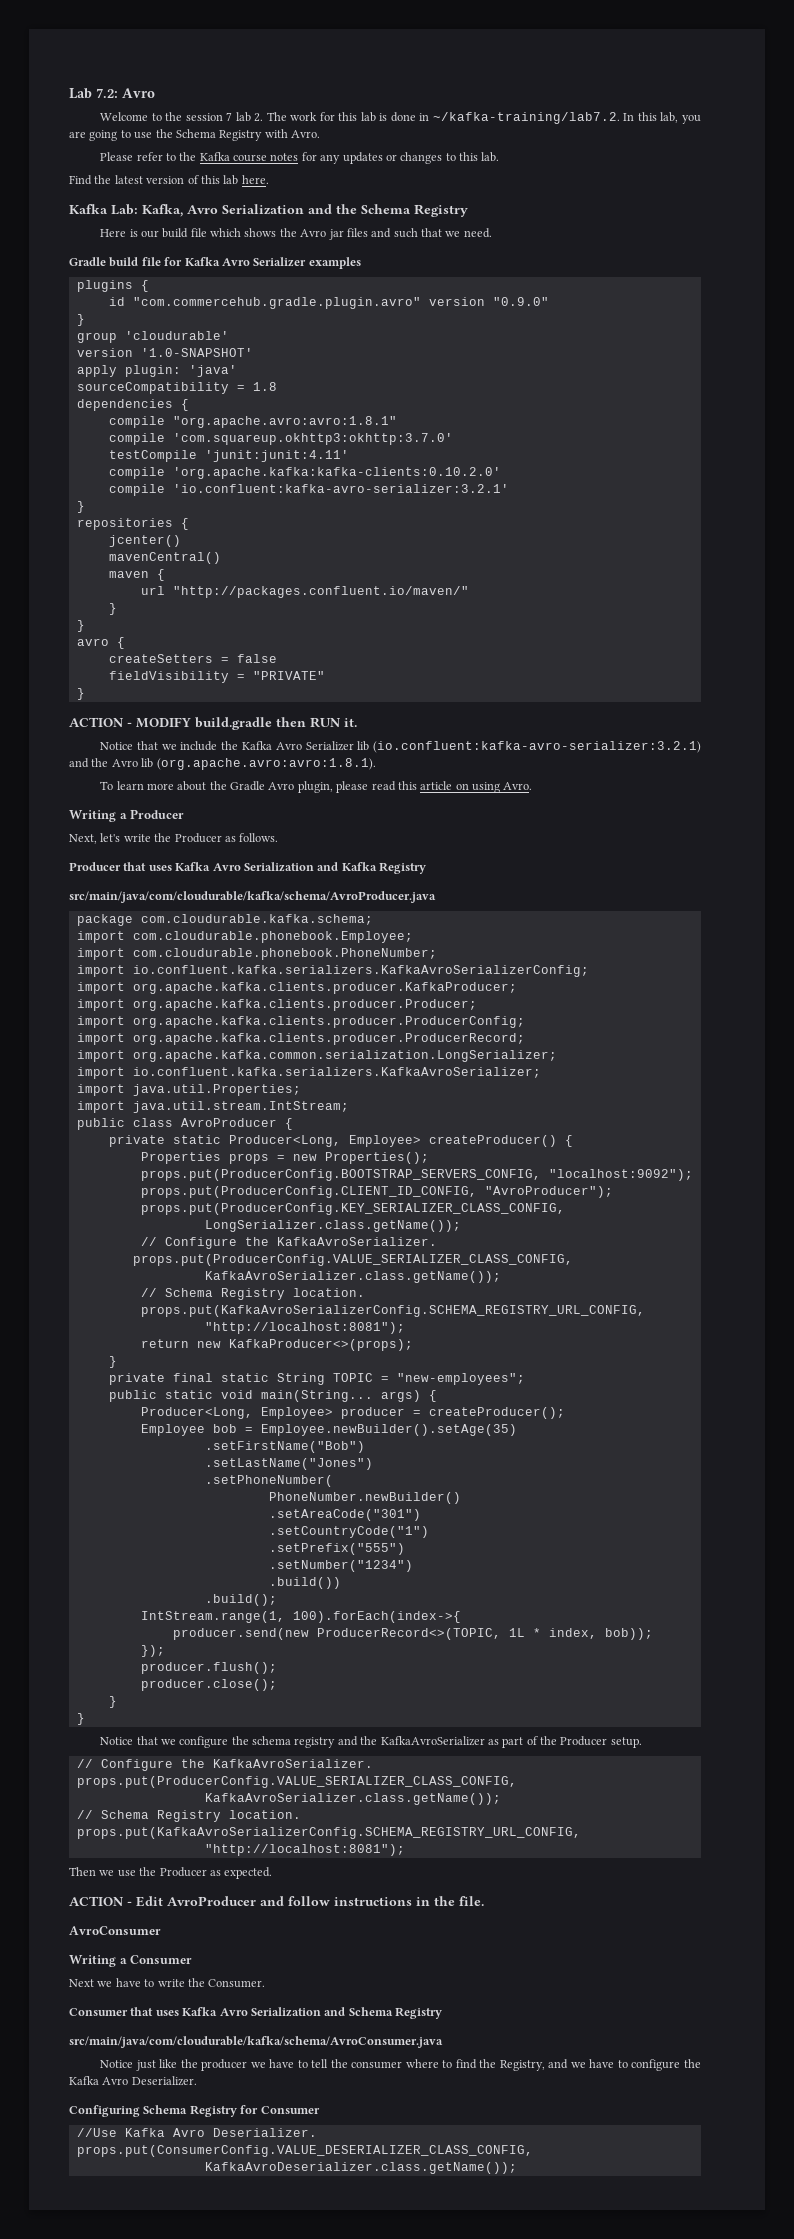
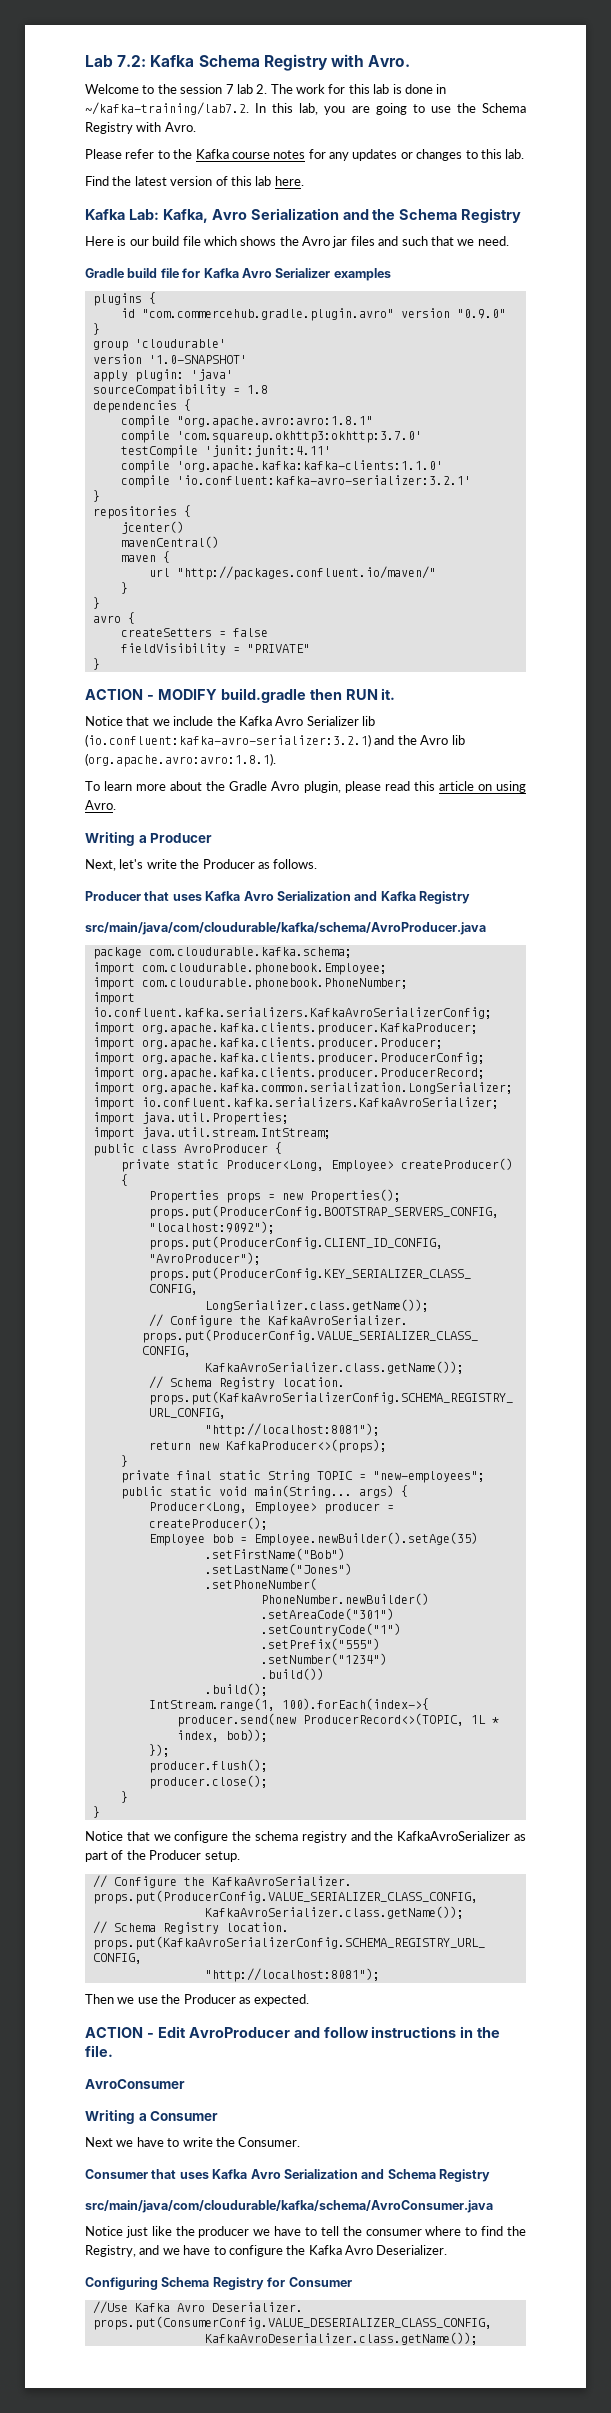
- Lab 7.2: Avro
+ Lab 7.2: Kafka Schema Registry with Avro.
- compile 'org.apache.kafka:kafka-clients:0.10.2.0'
+ compile 'org.apache.kafka:kafka-clients:1.1.0'

